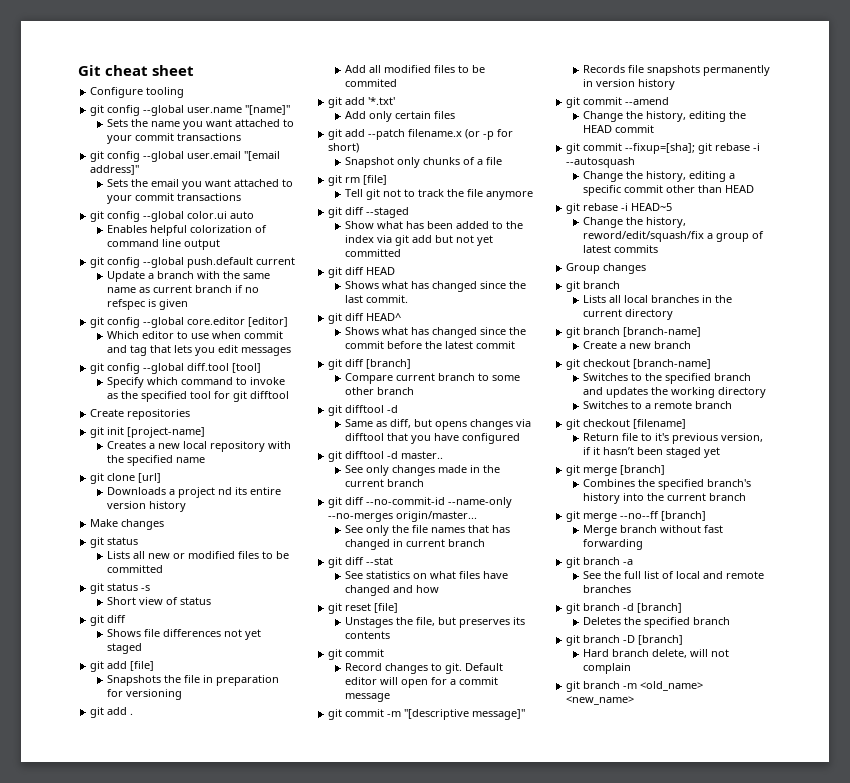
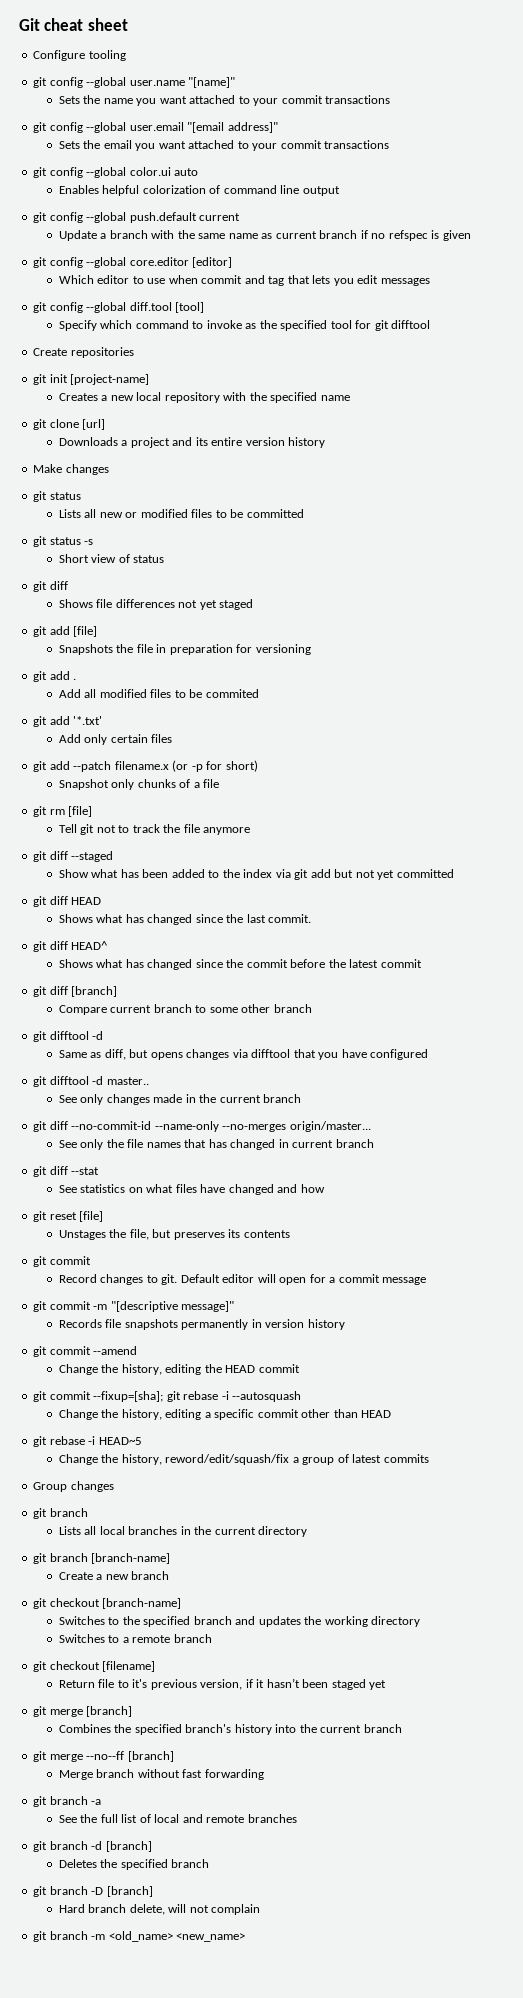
- Downloads a project nd its entire version history
+ Downloads a project and its entire version history

